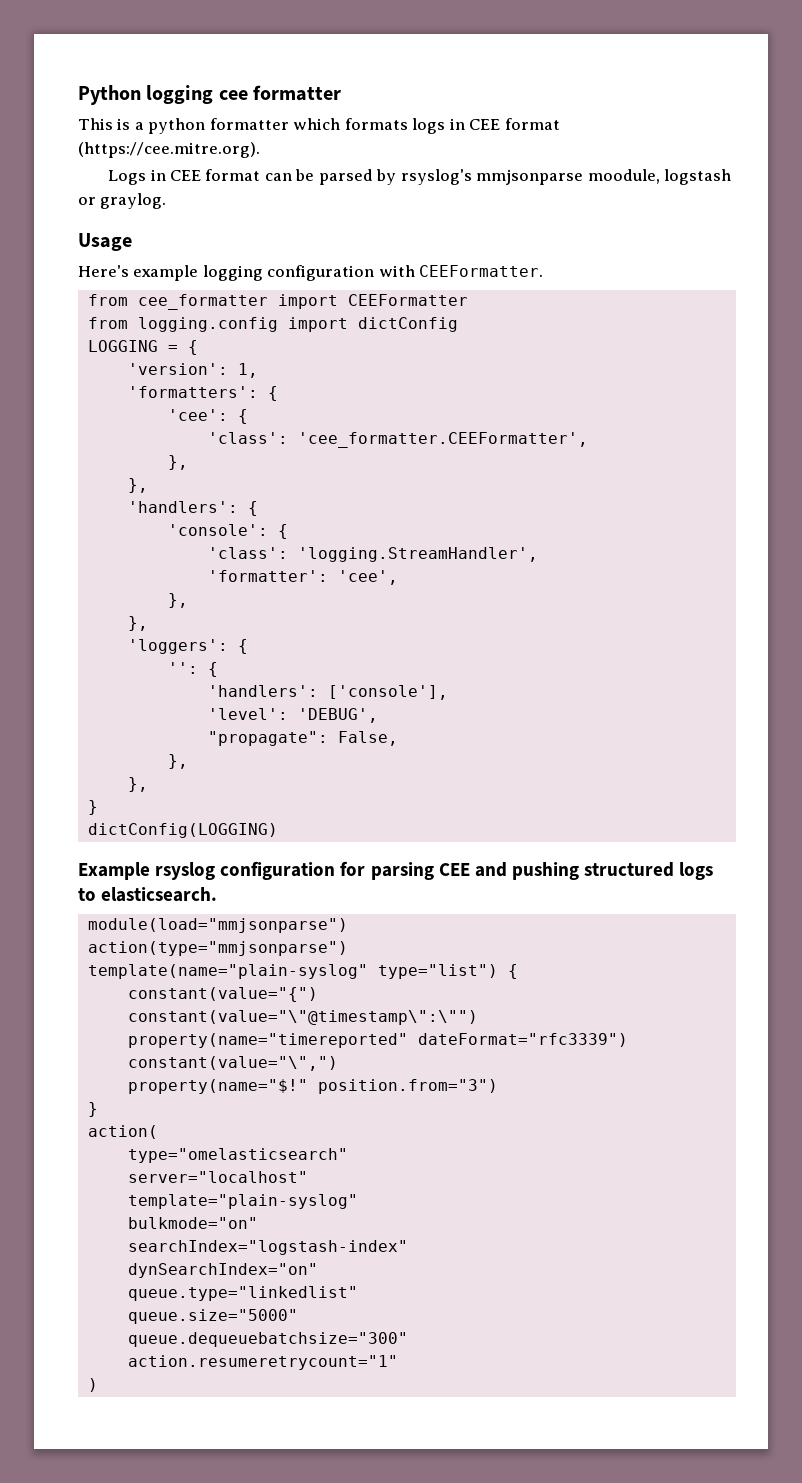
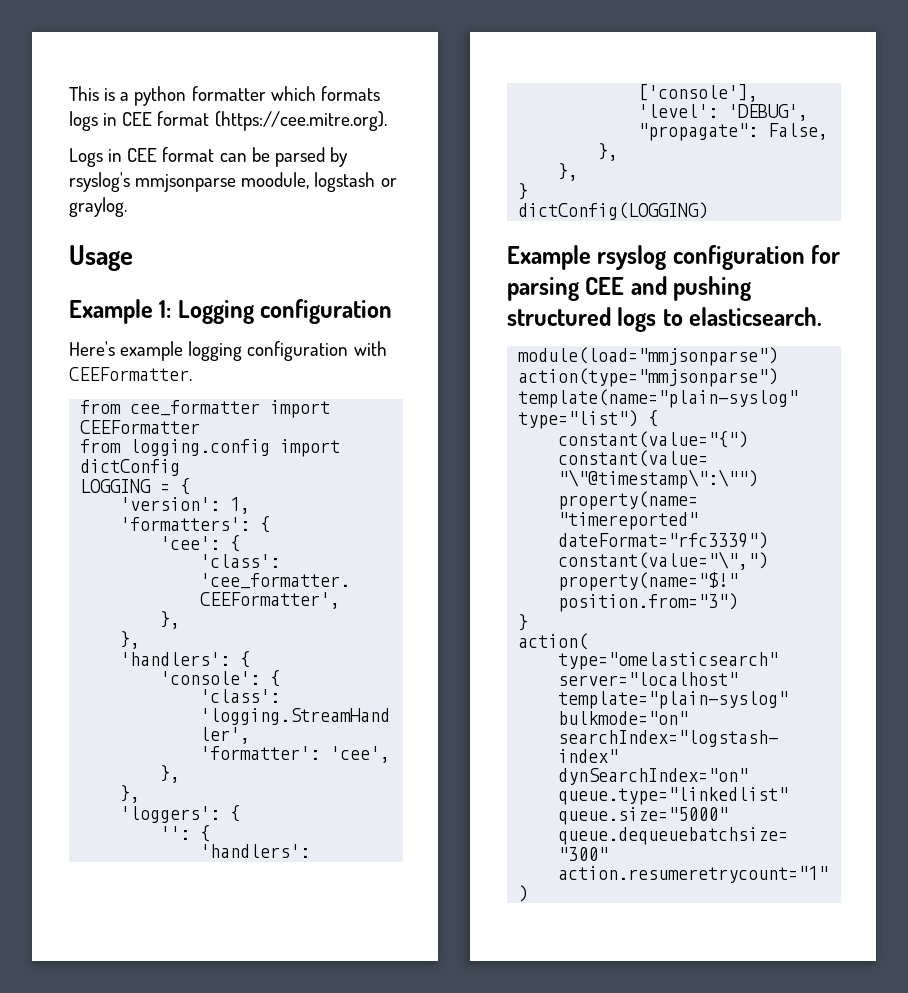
- Python logging cee formatter
+ Example 1: Logging configuration

